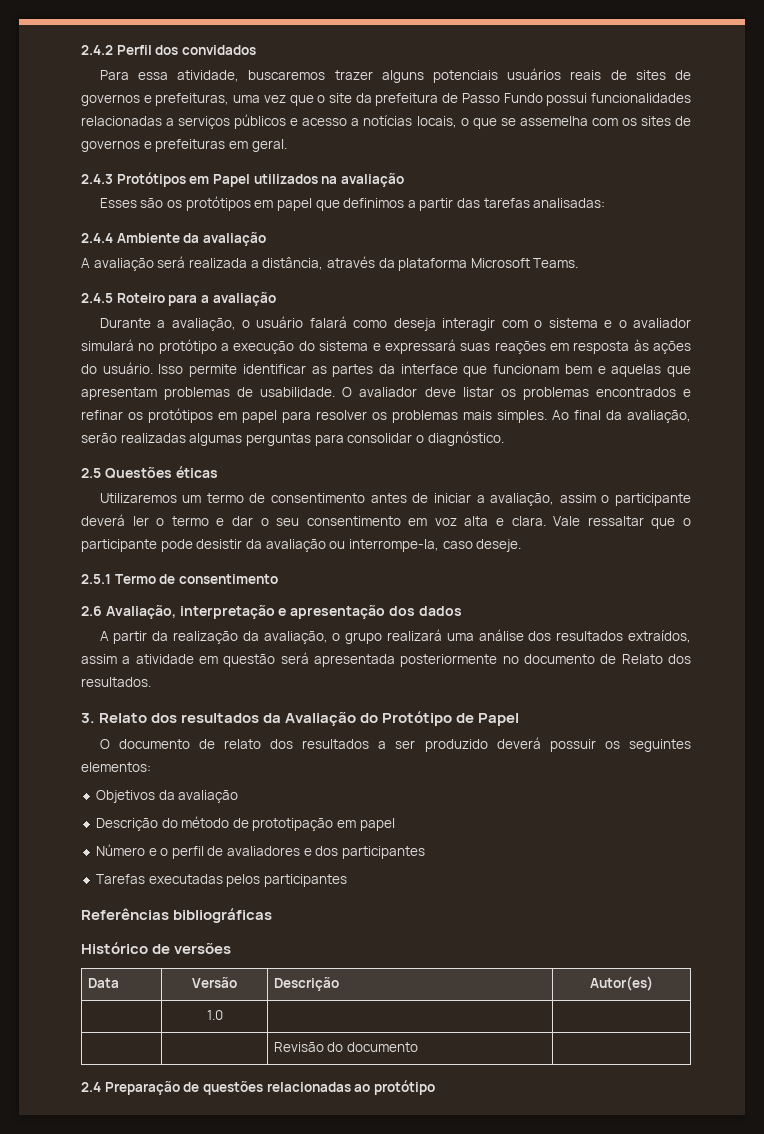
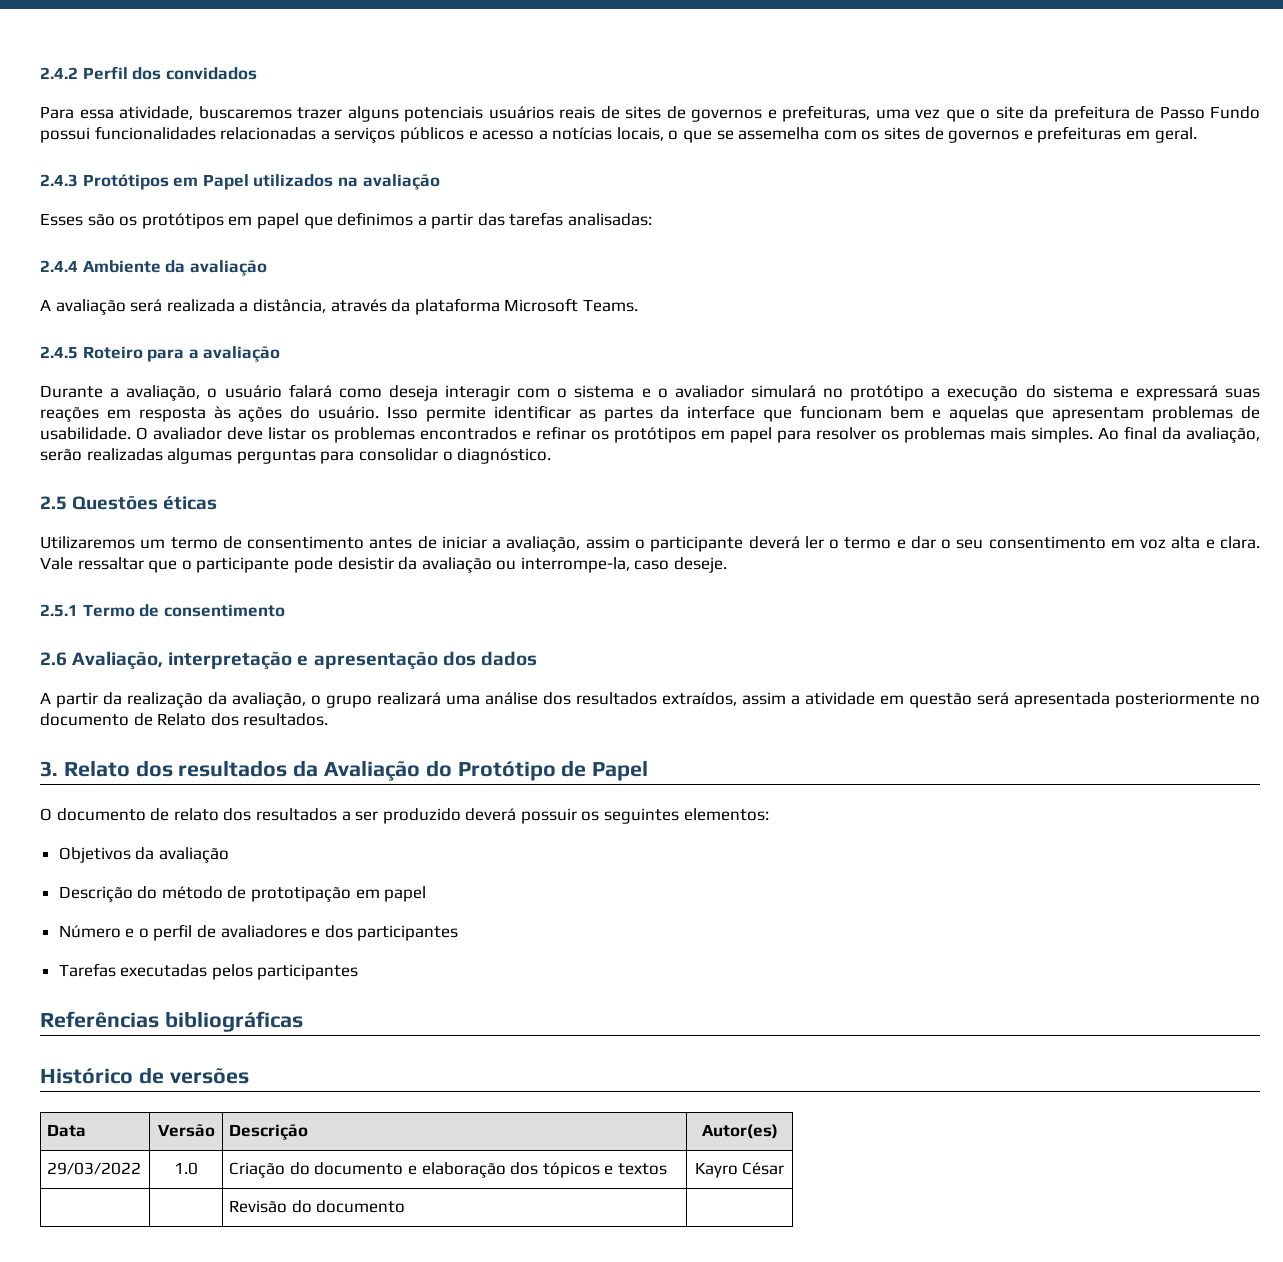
- | 1.0 | |
+ 29/03/2022 | 1.0 | Criação do documento e elaboração dos tópicos e textos | Kayro César
  | | Revisão do documento |
- 2.4 Preparação de questões relacionadas ao protótipo

